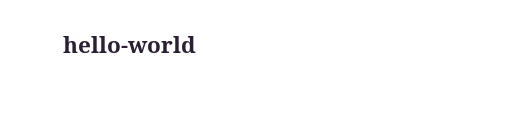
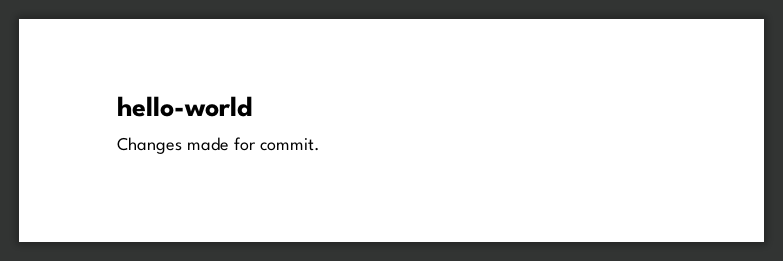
+ Changes made for commit.

